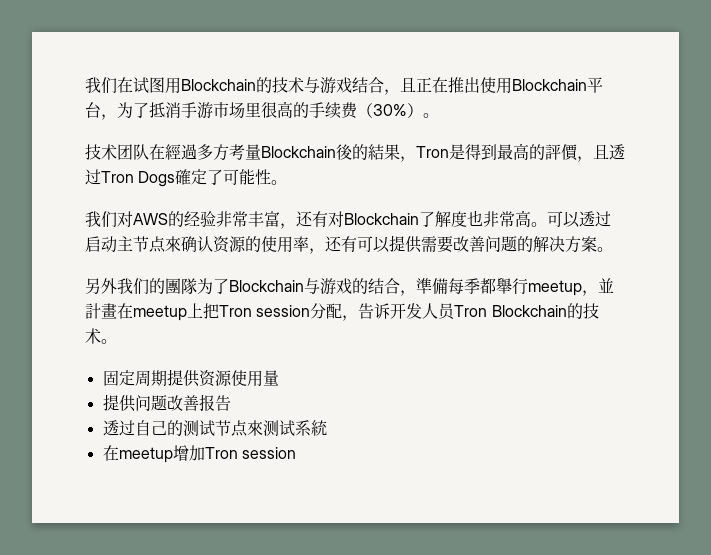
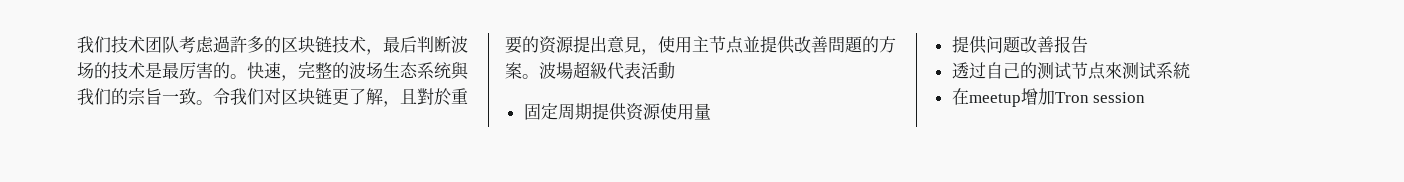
- 我们在试图用Blockchain的技术与游戏结合，且正在推出使用Blockchain平台，为了抵消手游市场里很高的手续费（30%）。
- 技术团队在經過多方考量Blockchain後的結果，Tron是得到最高的評價，且透过Tron Dogs確定了可能性。
- 我们对AWS的经验非常丰富，还有对Blockchain了解度也非常高。可以透过启动主节点來确认资源的使用率，还有可以提供需要改善问题的解决方案。
- 另外我们的團隊为了Blockchain与游戏的结合，準備每季都舉行meetup，並計畫在meetup上把Tron session分配，告诉开发人员Tron Blockchain的技术。
+ 我们技术团队考虑過許多的区块链技术，最后判断波场的技术是最厉害的。快速，完整的波场生态系统與我们的宗旨一致。令我们对区块链更了解，且對於重要的资源提出意見，使用主节点並提供改善問題的方案。波場超級代表活動

